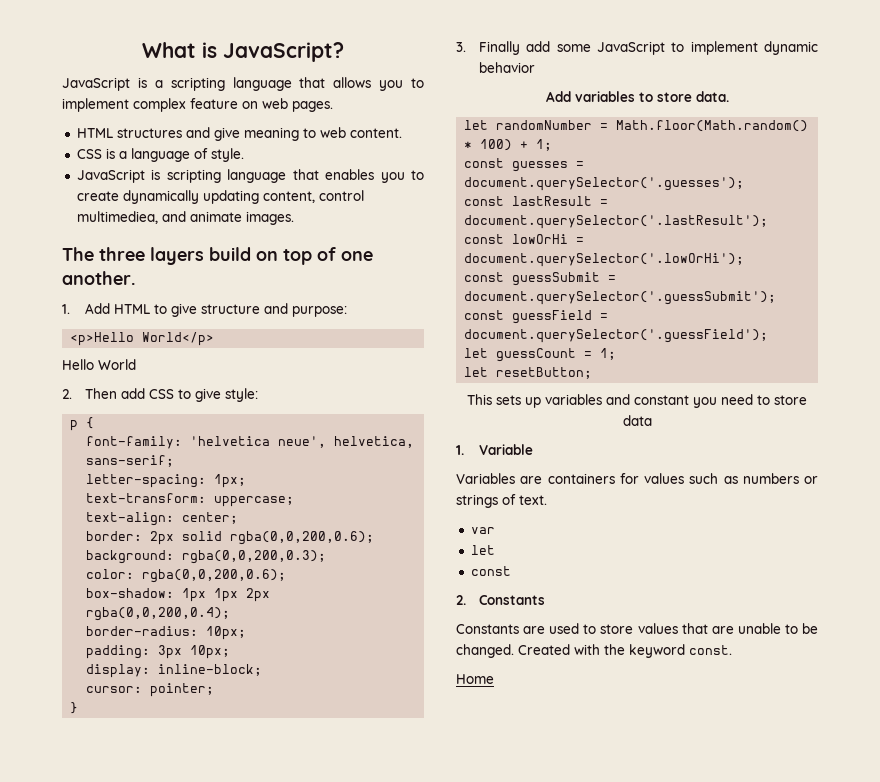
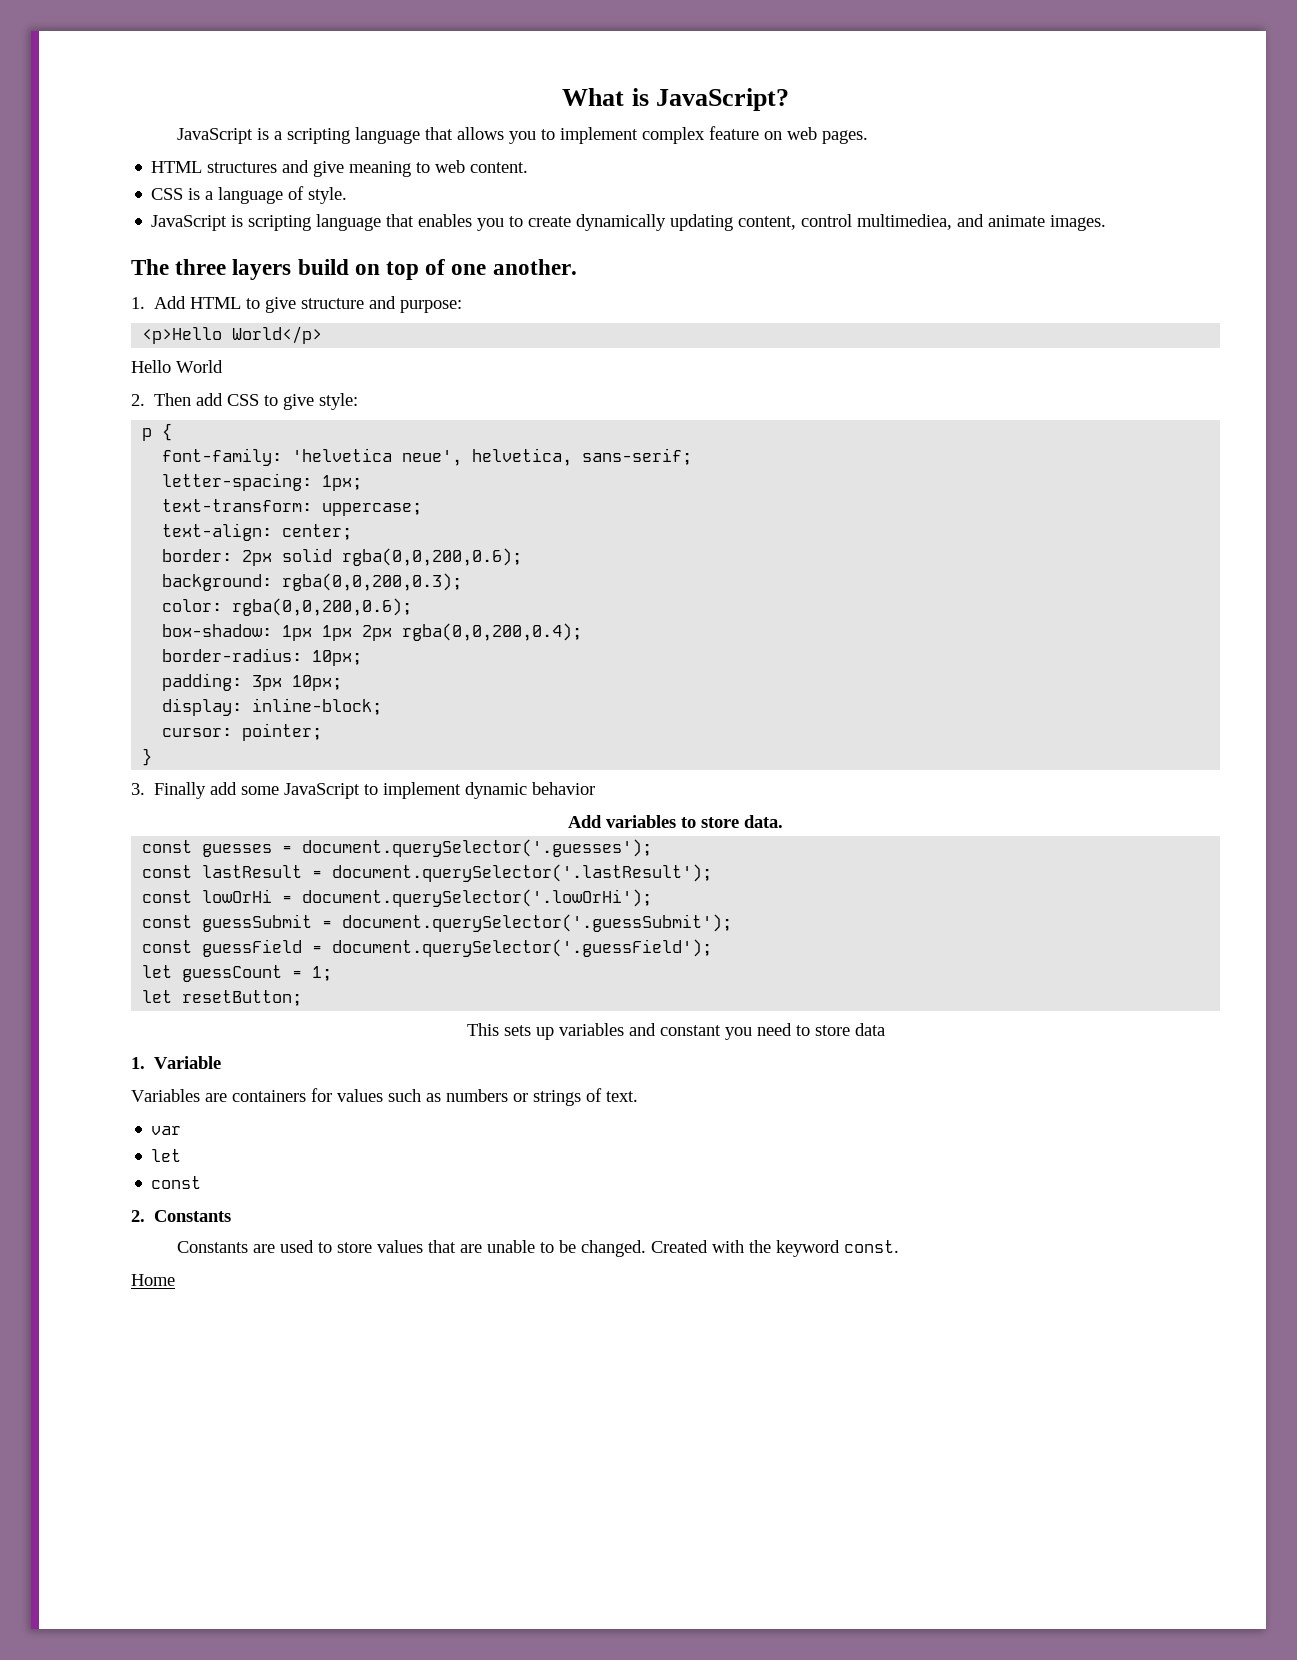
- let randomNumber = Math.floor(Math.random() * 100) + 1;

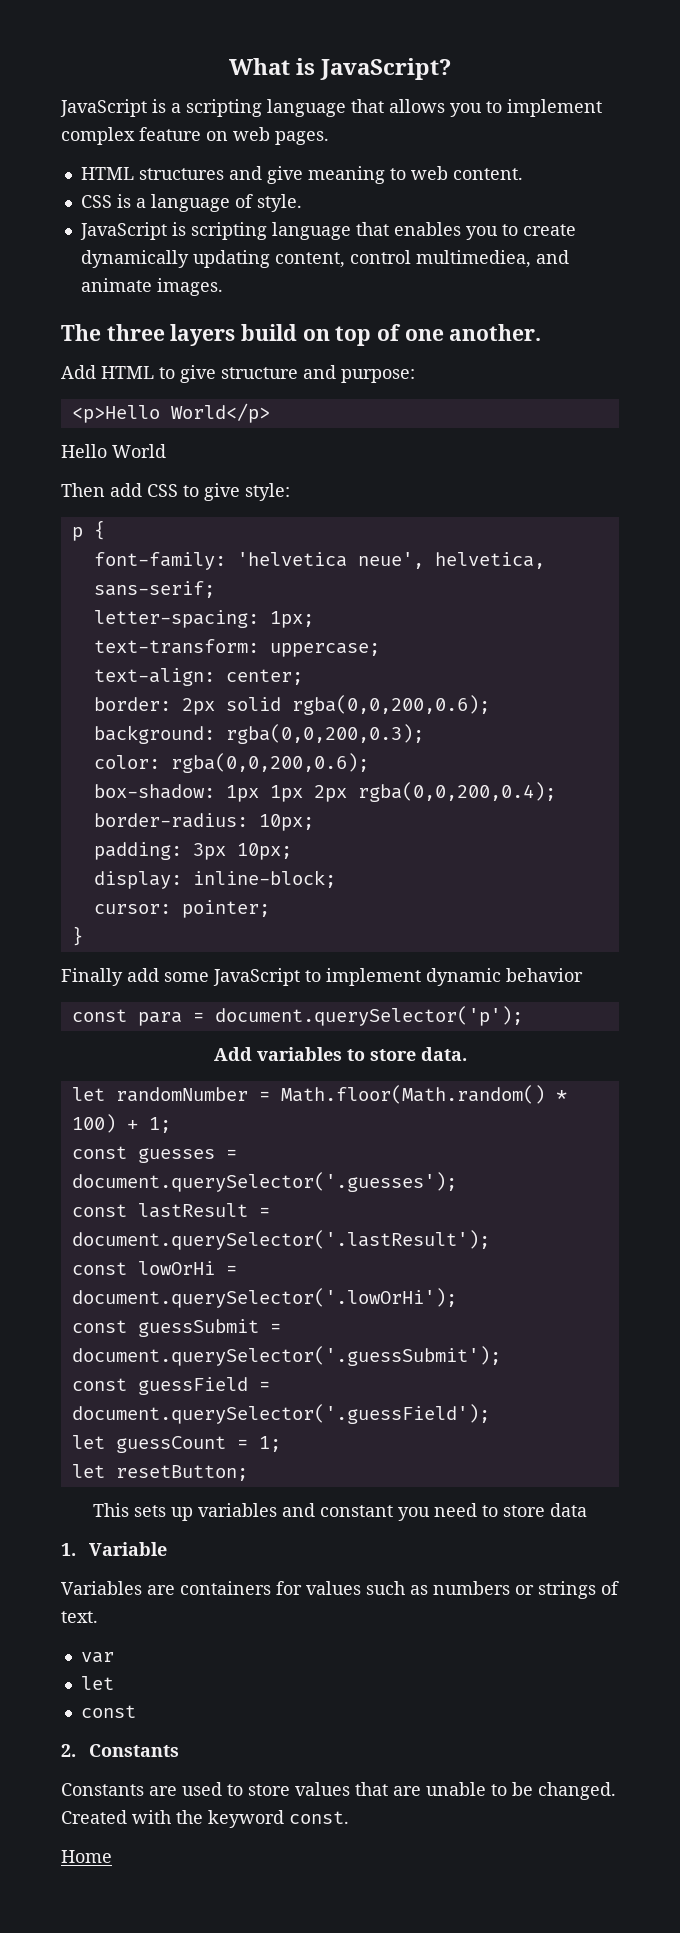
- 1. Add HTML to give structure and purpose:
+ Add HTML to give structure and purpose:
- 2. Then add CSS to give style:
+ Then add CSS to give style:
- 3. Finally add some JavaScript to implement dynamic behavior
+ Finally add some JavaScript to implement dynamic behavior
+ const para = document.querySelector('p');
+ let randomNumber = Math.floor(Math.random() * 100) + 1;

